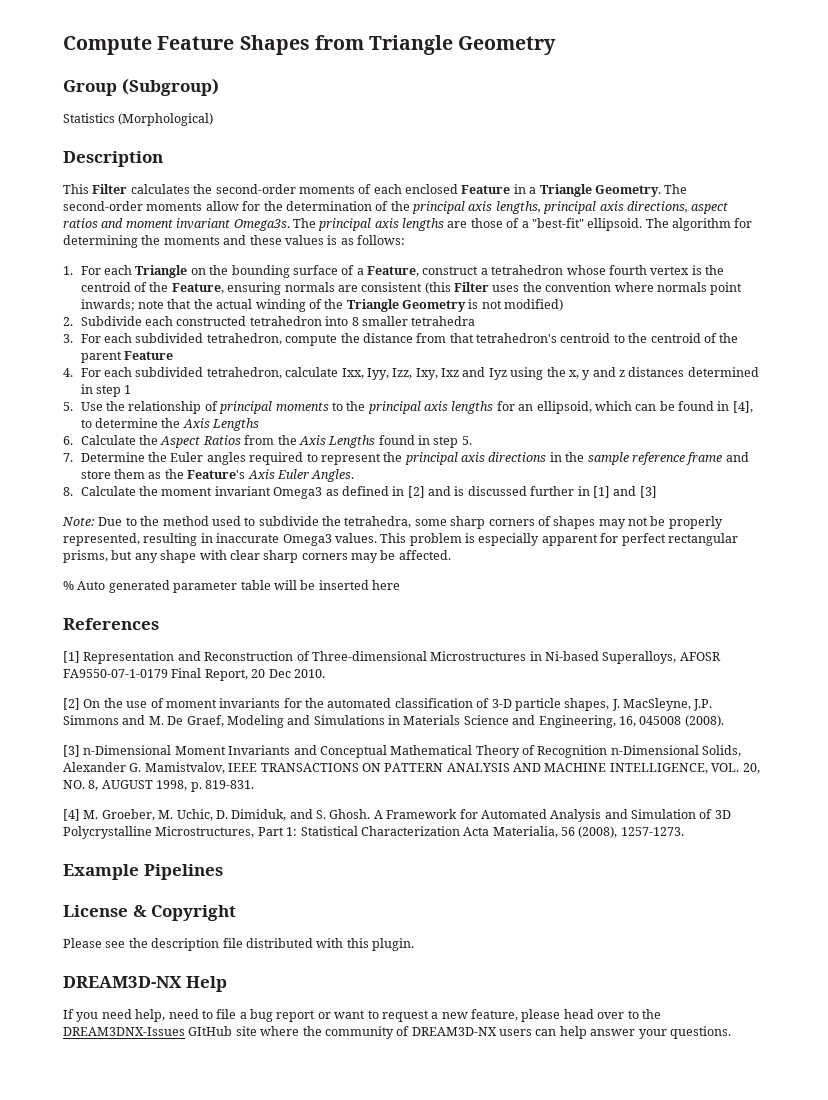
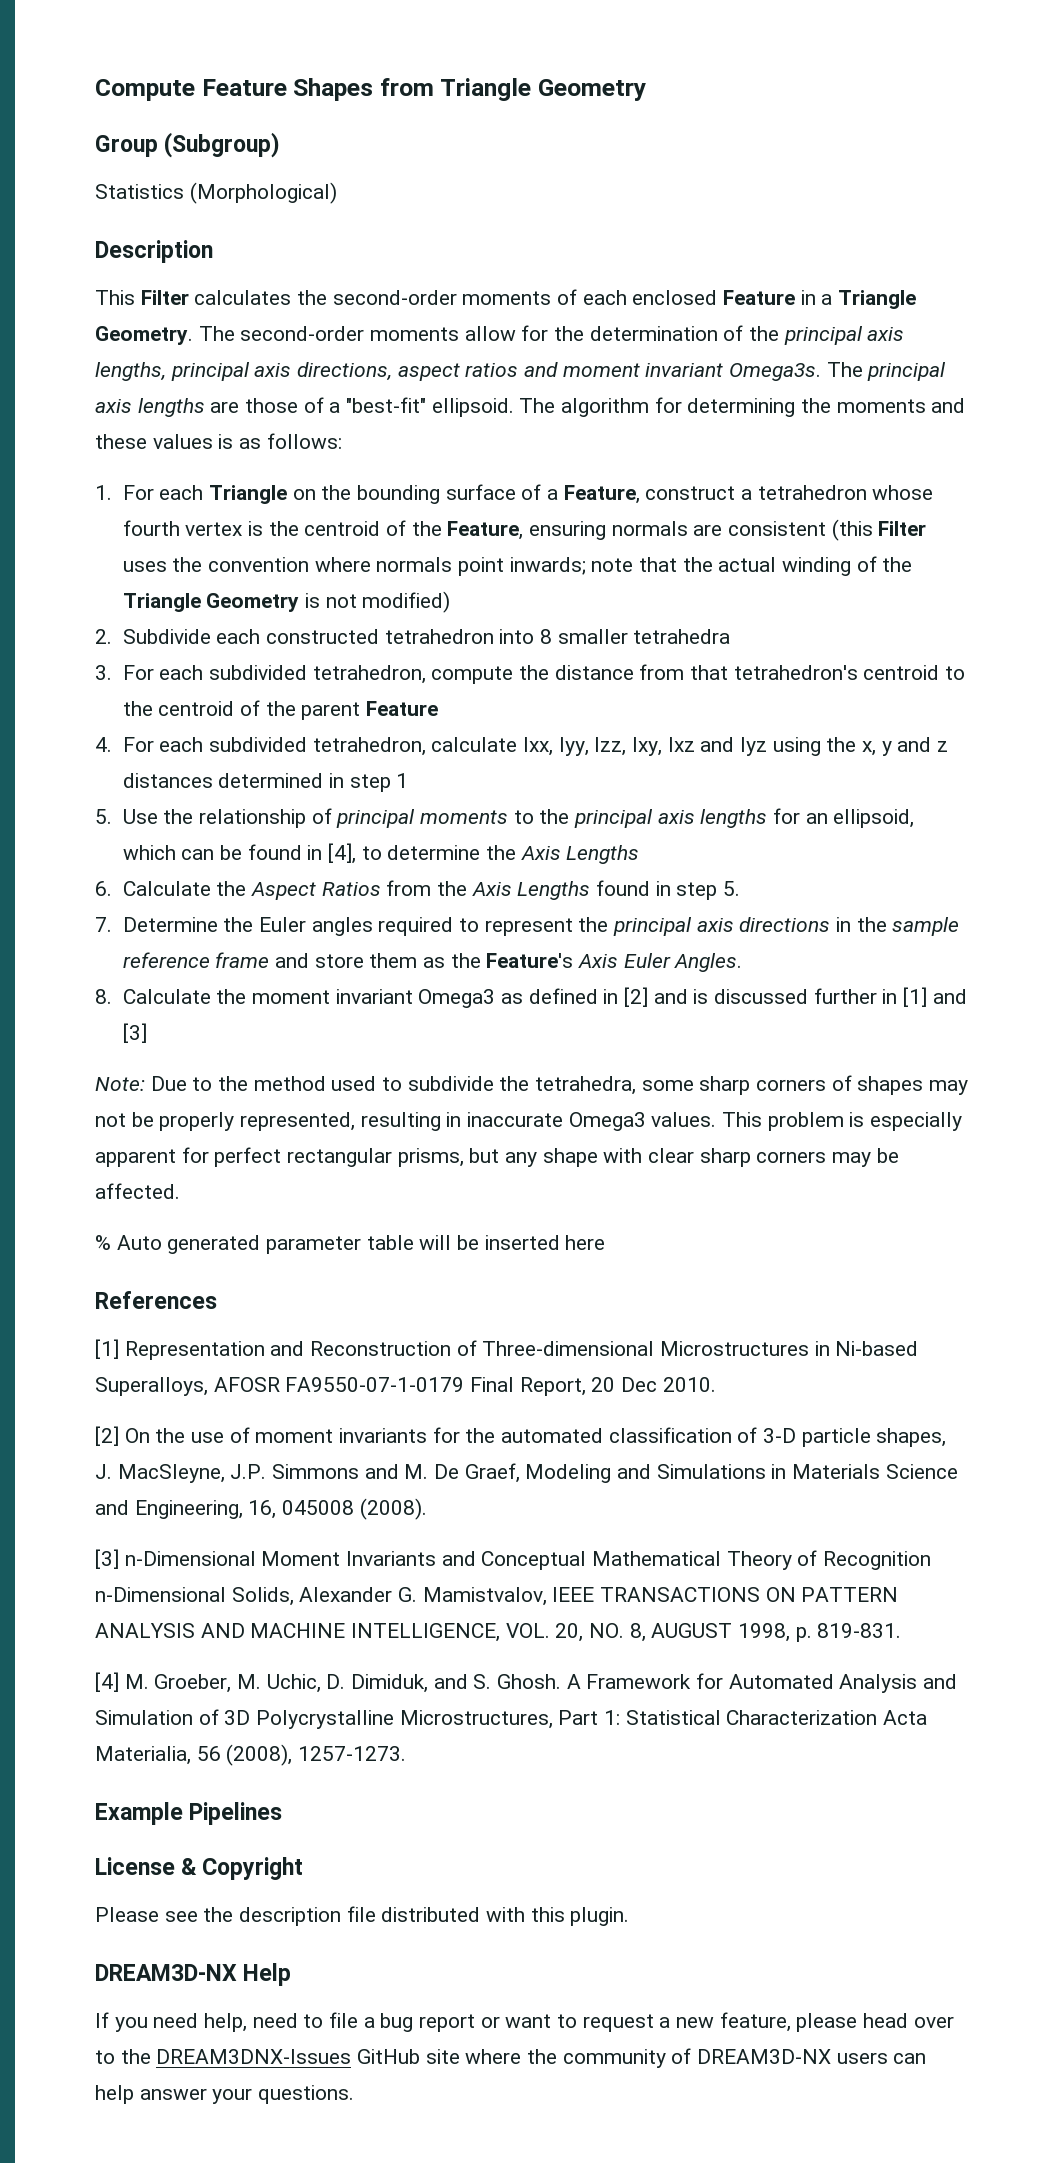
- If you need help, need to file a bug report or want to request a new feature, please head over to the DREAM3DNX-Issues GItHub site where the community of DREAM3D-NX users can help answer your questions.
+ If you need help, need to file a bug report or want to request a new feature, please head over to the DREAM3DNX-Issues GitHub site where the community of DREAM3D-NX users can help answer your questions.

